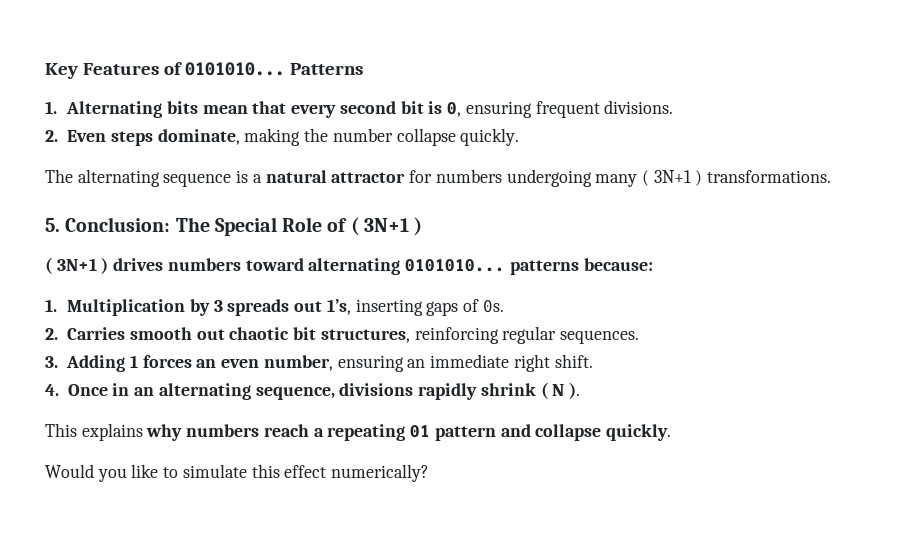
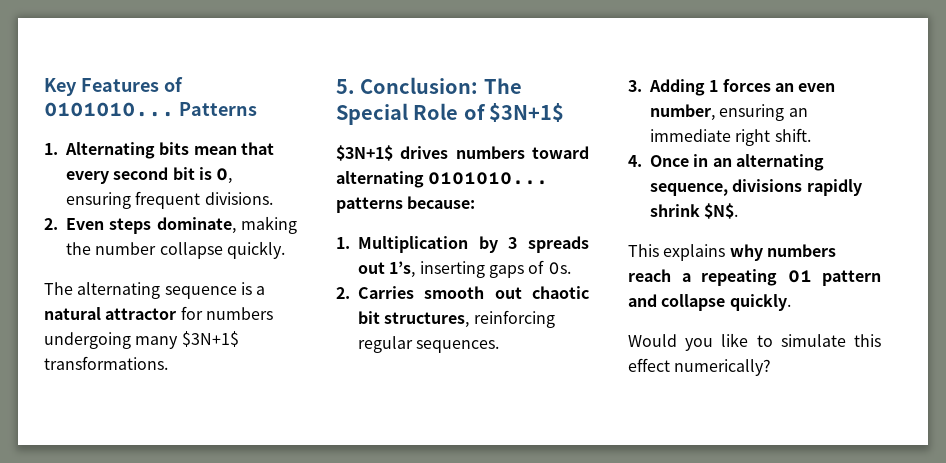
- The alternating sequence is a natural attractor for numbers undergoing many ( 3N+1 ) transformations.
+ The alternating sequence is a natural attractor for numbers undergoing many $3N+1$ transformations.
- 5. Conclusion: The Special Role of ( 3N+1 )
- ( 3N+1 ) drives numbers toward alternating 0101010... patterns because:
+ 5. Conclusion: The Special Role of $3N+1$
+ $3N+1$ drives numbers toward alternating 0101010... patterns because:
- 4. Once in an alternating sequence, divisions rapidly shrink ( N ).
+ 4. Once in an alternating sequence, divisions rapidly shrink $N$.

